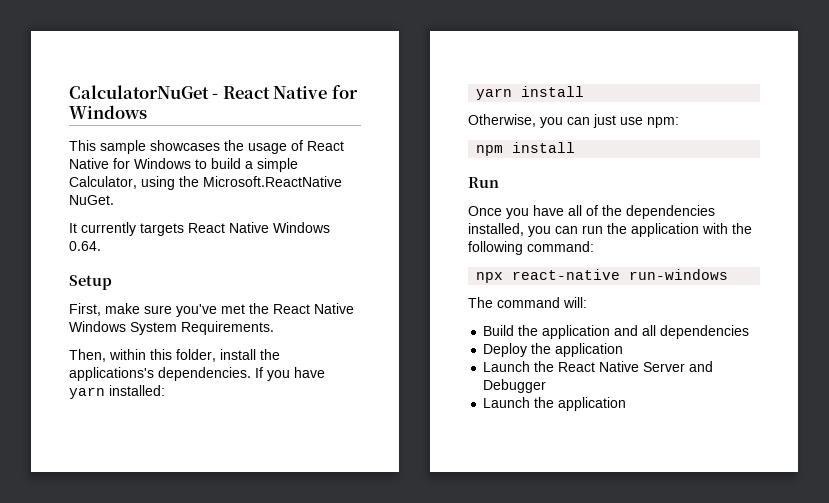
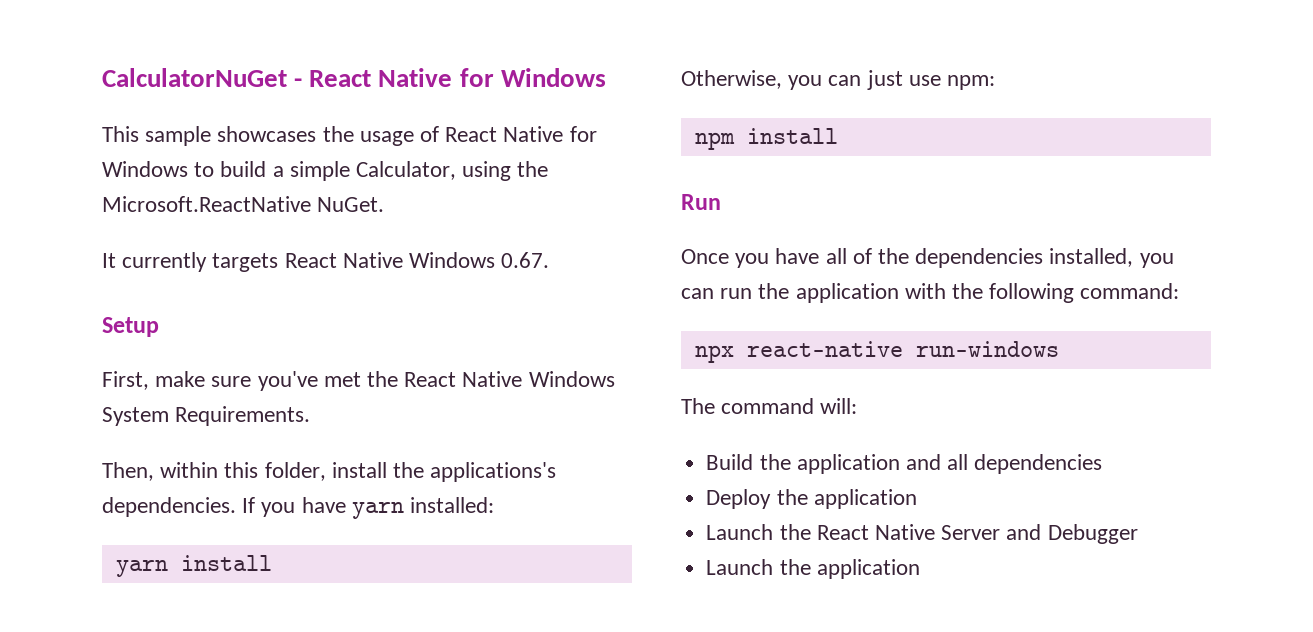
- It currently targets React Native Windows 0.64.
+ It currently targets React Native Windows 0.67.

